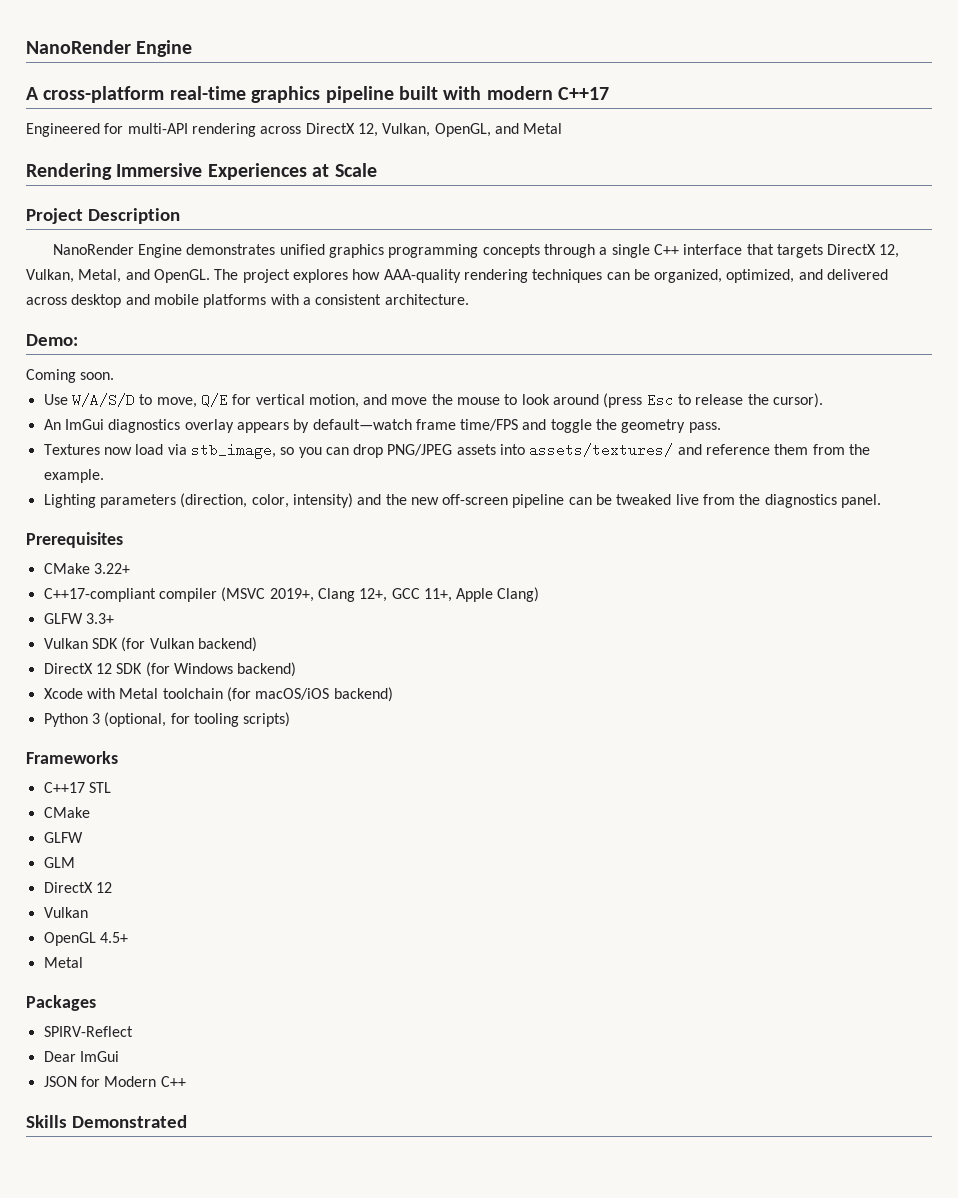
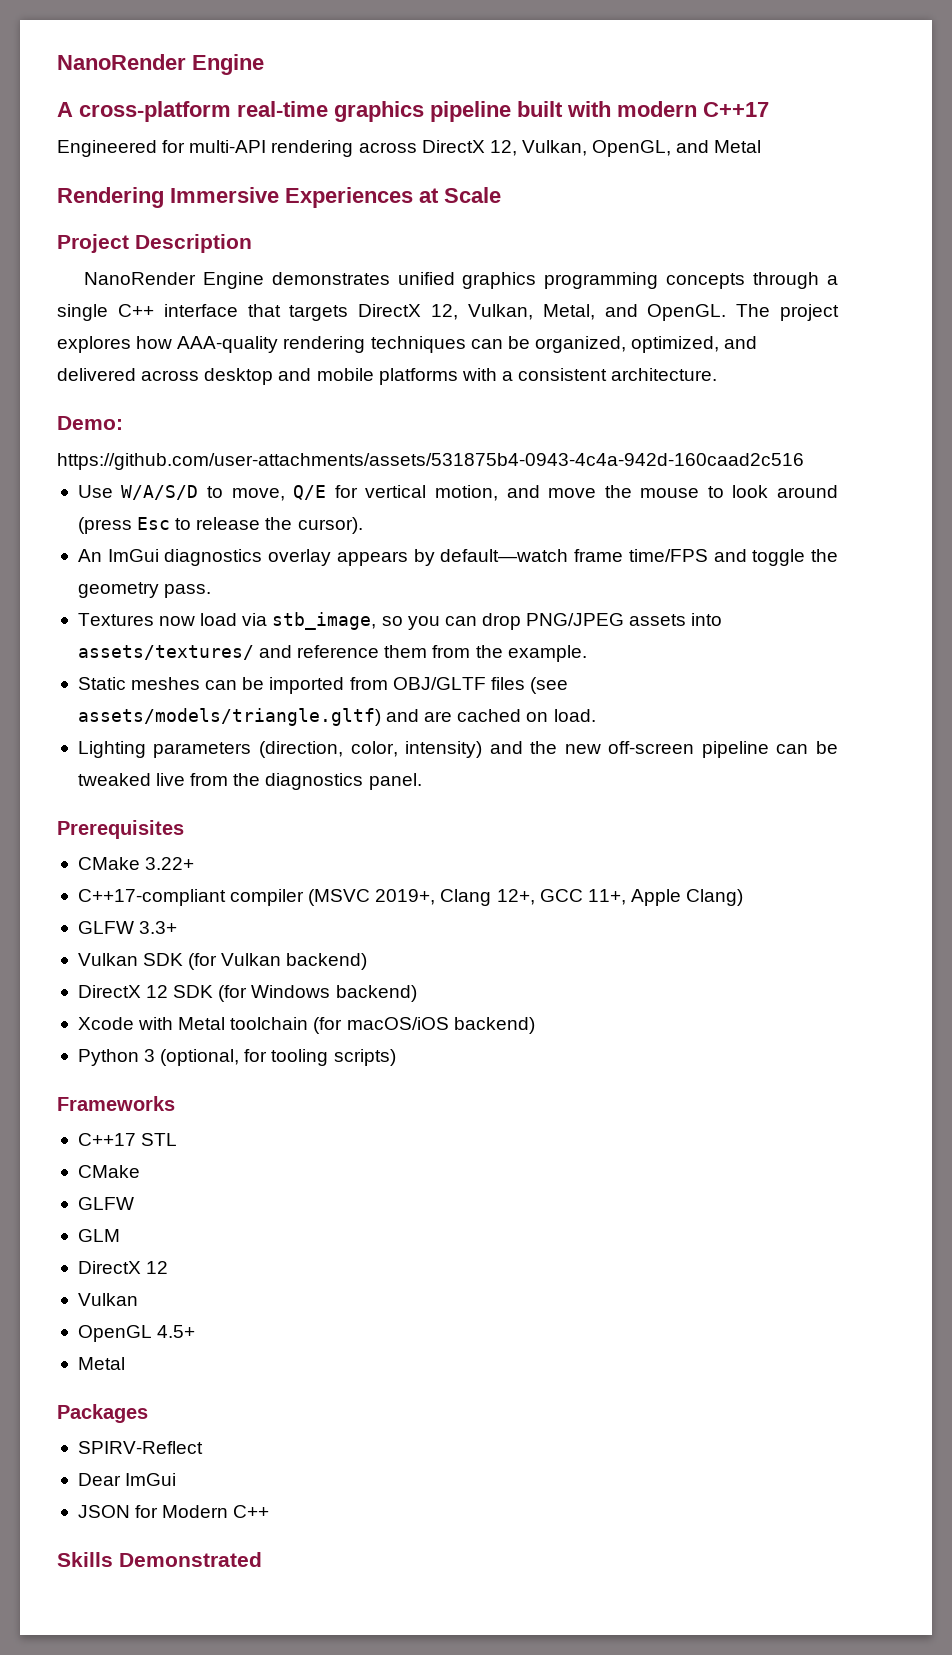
- Coming soon.
+ https://github.com/user-attachments/assets/531875b4-0943-4c4a-942d-160caad2c516
+ Static meshes can be imported from OBJ/GLTF files (see assets/models/triangle.gltf) and are cached on load.

